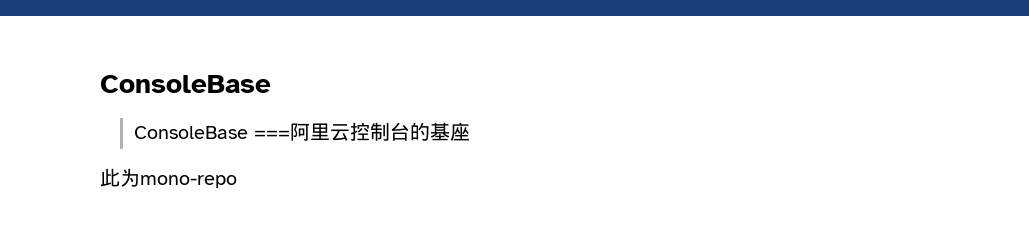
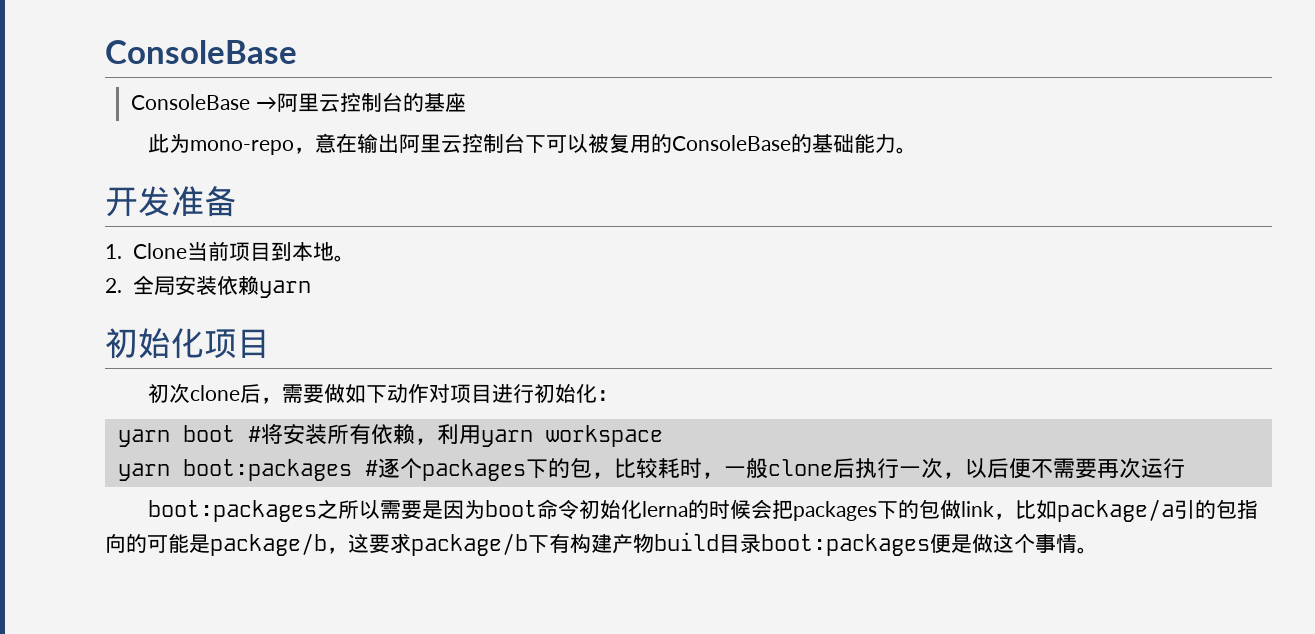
- ConsoleBase ===阿里云控制台的基座
+ ConsoleBase →阿里云控制台的基座
- 此为mono-repo
+ 此为mono-repo，意在输出阿里云控制台下可以被复用的ConsoleBase的基础能力。
+ 开发准备
+ 1. Clone当前项目到本地。
+ 2.全局安装依赖yarn
+ 初始化项目
+ 初次clone后，需要做如下动作对项目进行初始化：
+ yarn boot #将安装所有依赖，利用yarn workspace
+ yarn boot:packages #逐个packages下的包，比较耗时，一般clone后执行一次，以后便不需要再次运行
+ boot:packages之所以需要是因为boot命令初始化lerna的时候会把packages下的包做link，比如package/a引的包指向的可能是package/b，这要求package/b下有构建产物build目录boot:packages便是做这个事情。

